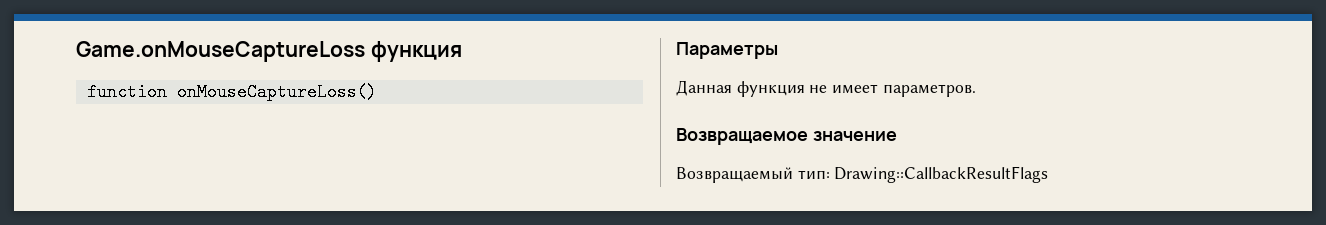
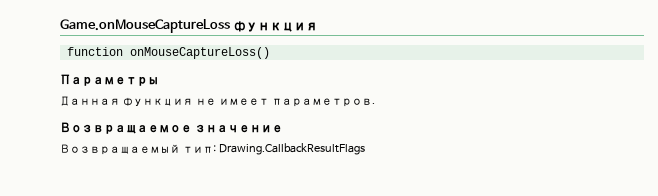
- Возвращаемый тип: Drawing::CallbackResultFlags
+ Возвращаемый тип: Drawing.CallbackResultFlags

